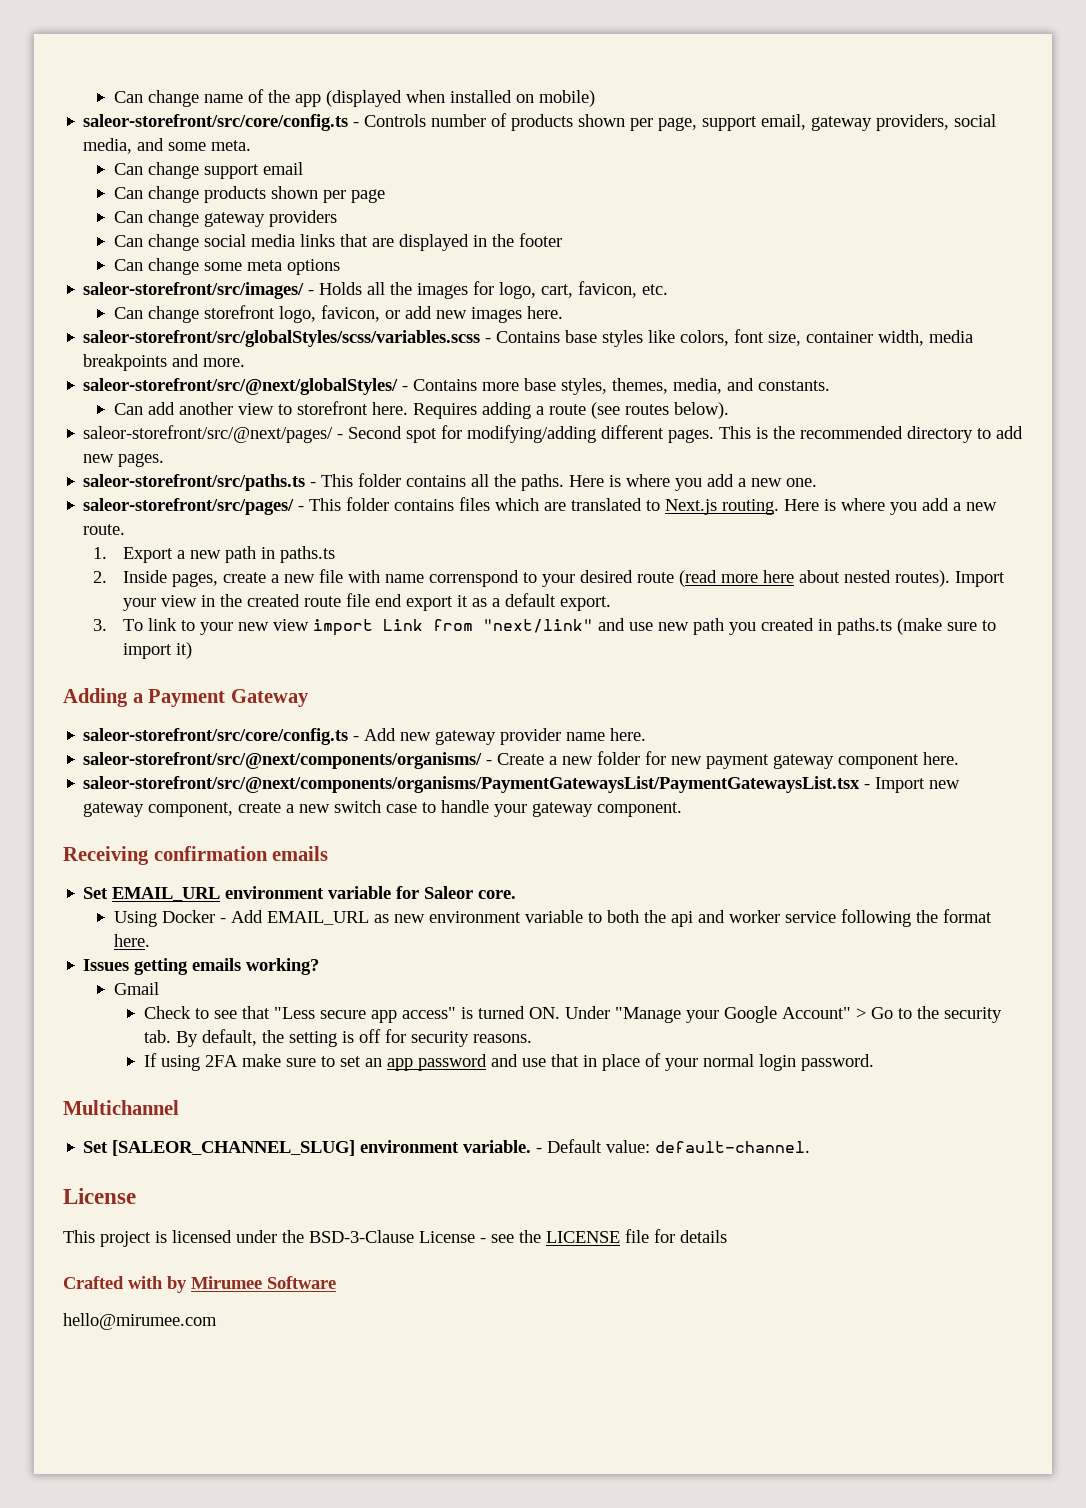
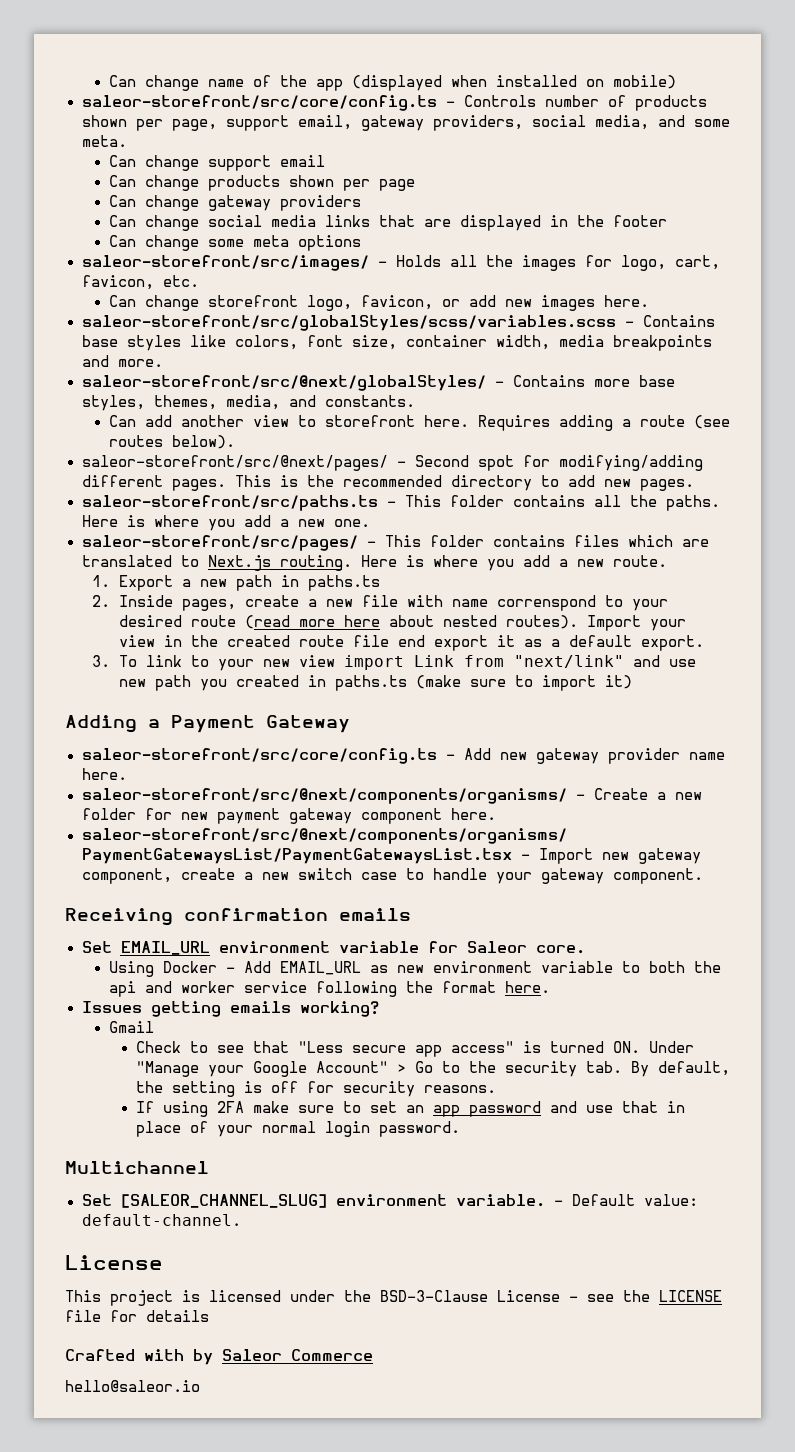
- Crafted with by Mirumee Software
- hello@mirumee.com
+ Crafted with by Saleor Commerce
+ hello@saleor.io

